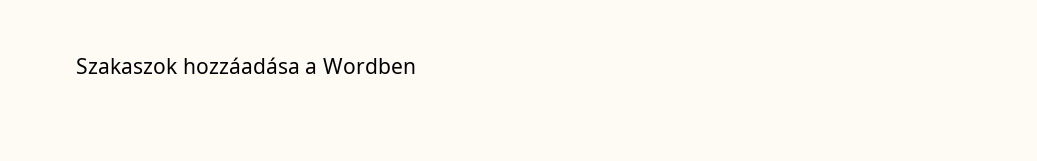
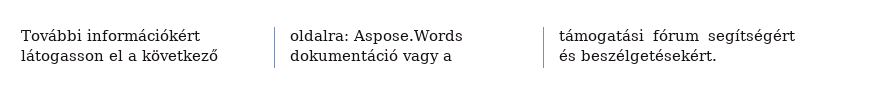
- Szakaszok hozzáadása a Wordben
+ További információkért látogasson el a következő oldalra: Aspose.Words dokumentáció vagy a támogatási fórum segítségért és beszélgetésekért.

